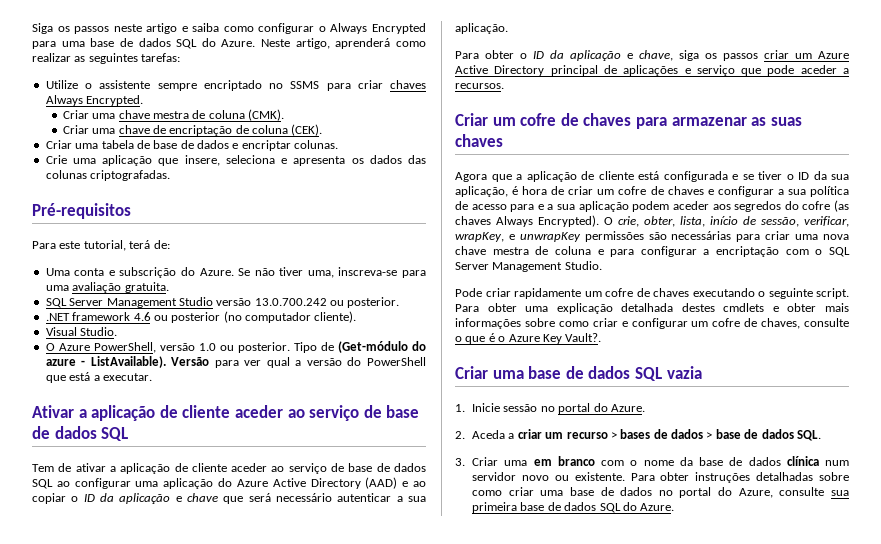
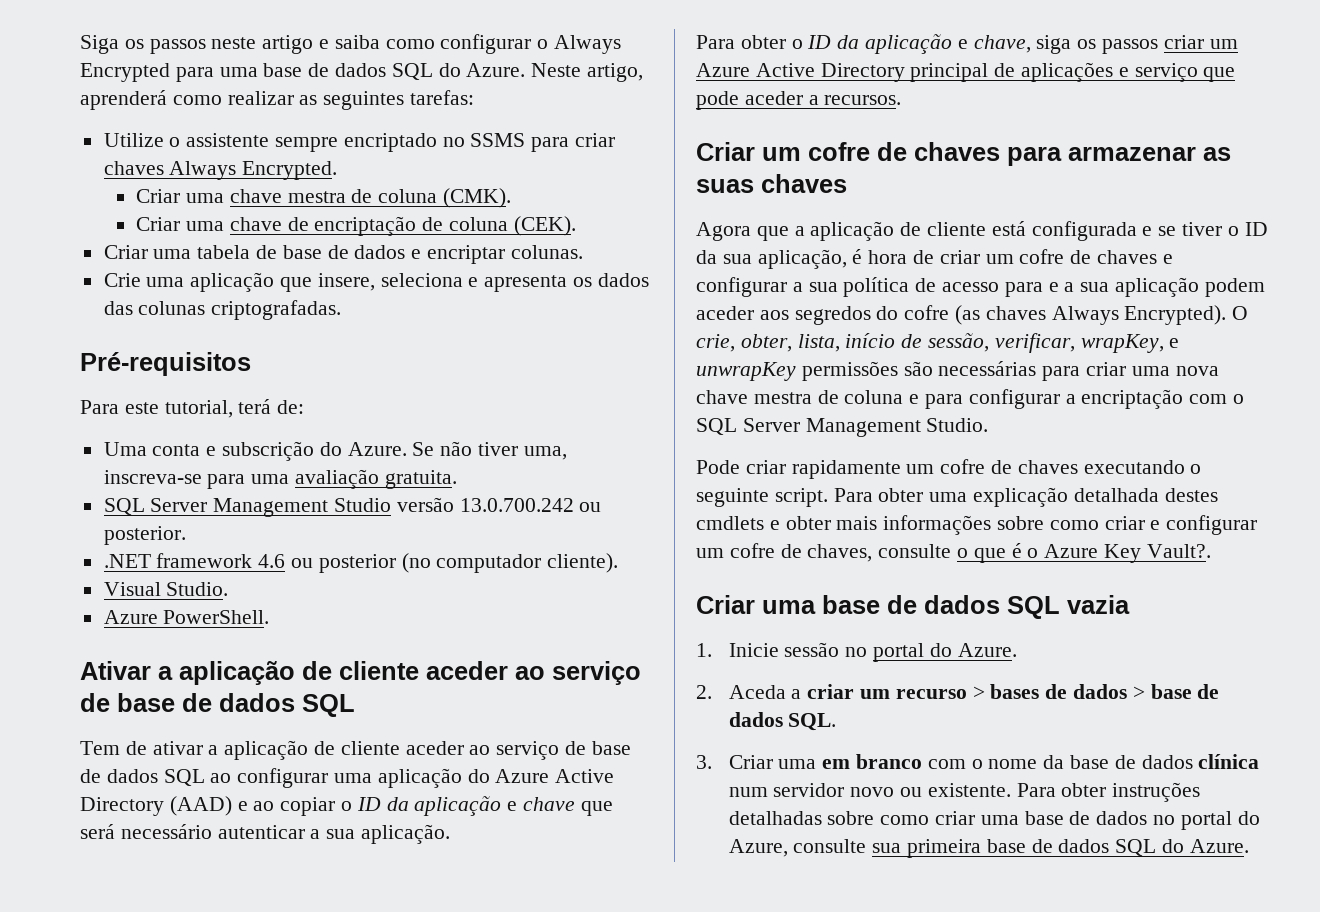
- O Azure PowerShell, versão 1.0 ou posterior. Tipo de (Get-módulo do azure - ListAvailable). Versão para ver qual a versão do PowerShell que está a executar.
+ Azure PowerShell.

